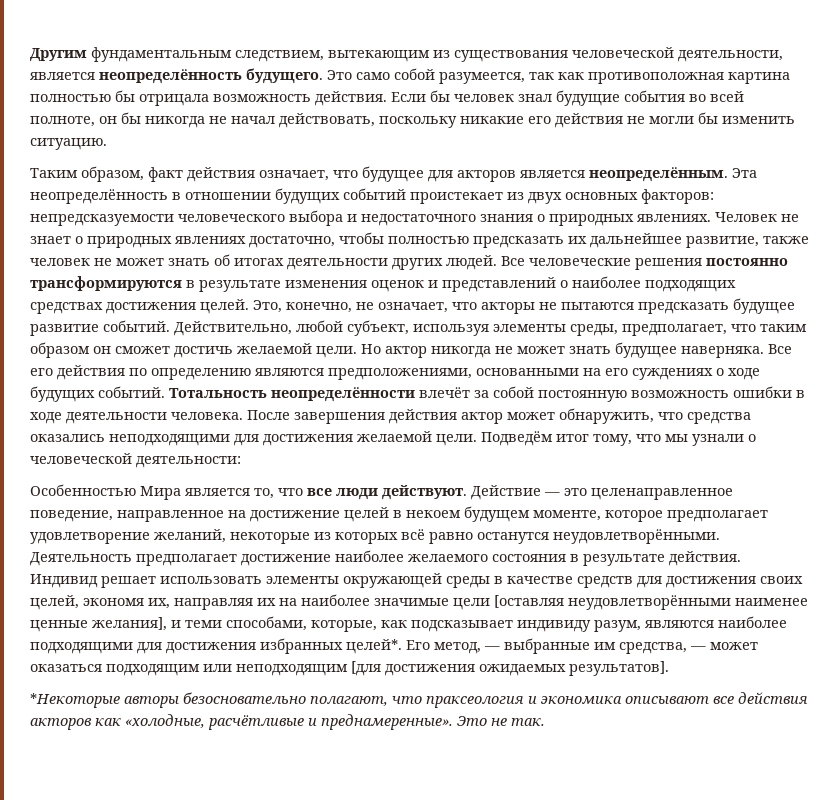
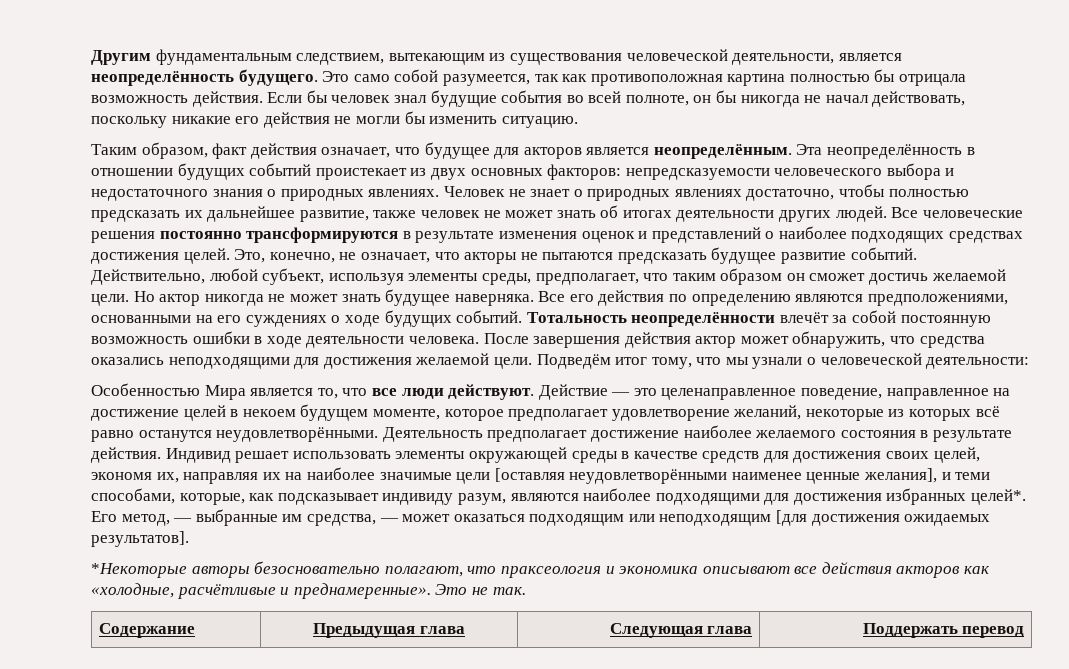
+ Cодержание | Предыдущая глава | Следующая глава | Поддержать перевод

